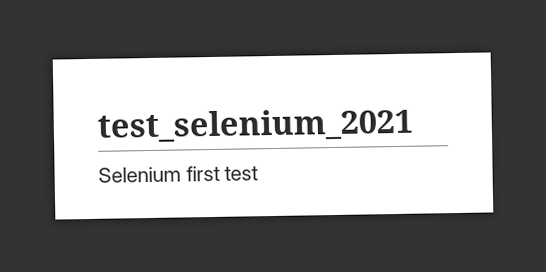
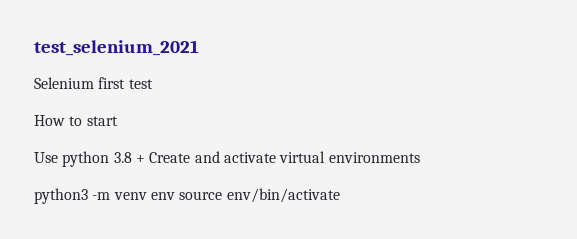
+ How to start
+ Use python 3.8 + Create and activate virtual environments
+ python3 -m venv env source env/bin/activate

